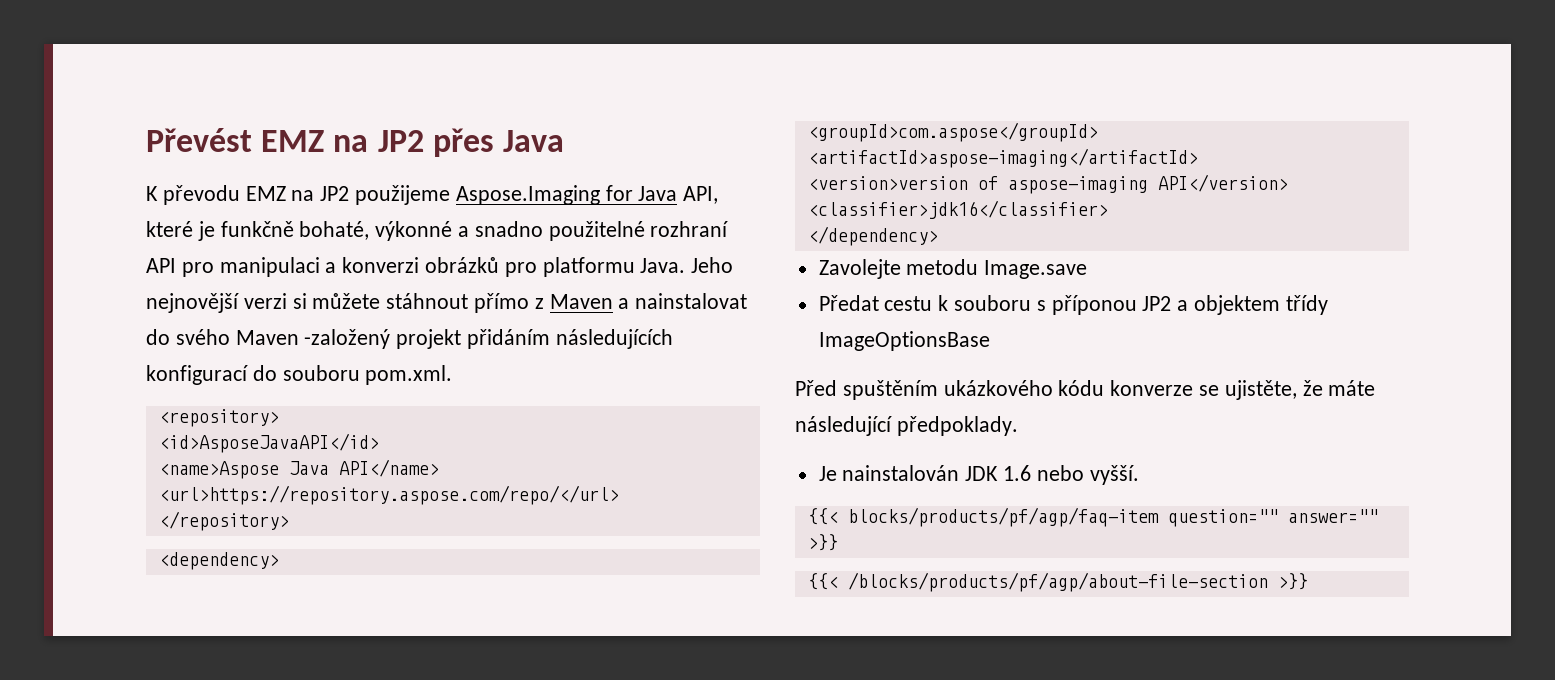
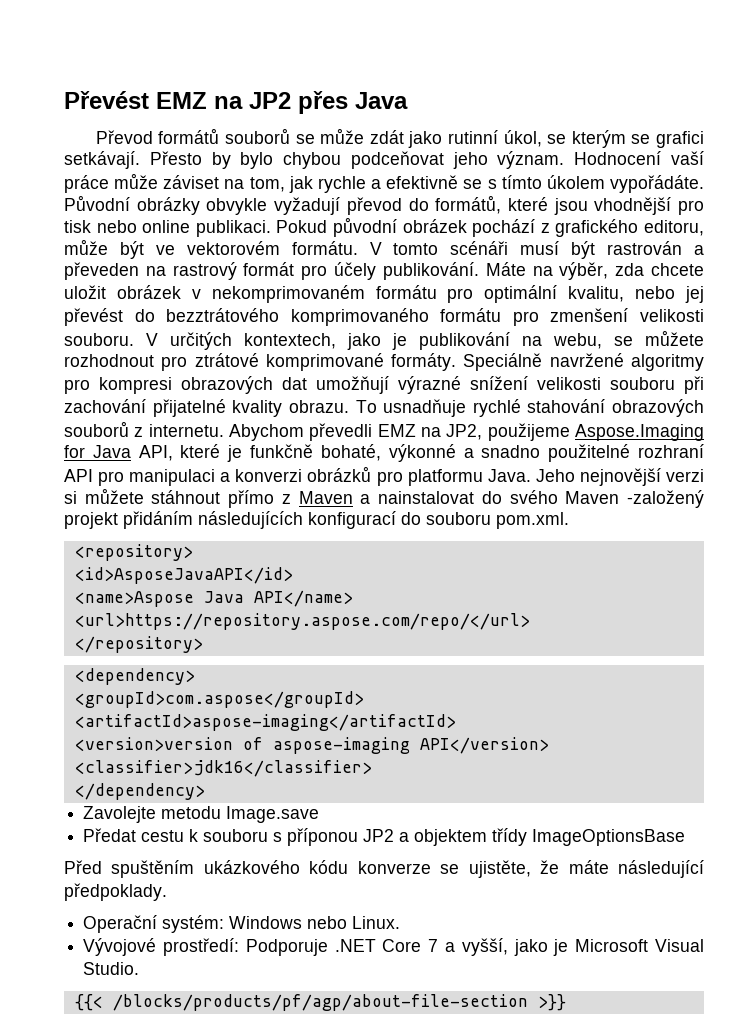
- K převodu EMZ na JP2 použijeme Aspose.Imaging for Java API, které je funkčně bohaté, výkonné a snadno použitelné rozhraní API pro manipulaci a konverzi obrázků pro platformu Java.
+ Převod formátů souborů se může zdát jako rutinní úkol, se kterým se grafici setkávají. Přesto by bylo chybou podceňovat jeho význam. Hodnocení vaší práce může záviset na tom, jak rychle a efektivně se s tímto úkolem vypořádáte. Původní obrázky obvykle vyžadují převod do formátů, které jsou vhodnější pro tisk nebo online publikaci. Pokud původní obrázek pochází z grafického editoru, může být ve vektorovém formátu. V tomto scénáři musí být rastrován a převeden na rastrový formát pro účely publikování. Máte na výběr, zda chcete uložit obrázek v nekomprimovaném formátu pro optimální kvalitu, nebo jej převést do bezztrátového komprimovaného formátu pro zmenšení velikosti souboru. V určitých kontextech, jako je publikování na webu, se můžete rozhodnout pro ztrátové komprimované formáty. Speciálně navržené algoritmy pro kompresi obrazových dat umožňují výrazné snížení velikosti souboru při zachování přijatelné kvality obrazu. To usnadňuje rychlé stahování obrazových souborů z internetu. Abychom převedli EMZ na JP2, použijeme Aspose.Imaging for Java API, které je funkčně bohaté, výkonné a snadno použitelné rozhraní API pro manipulaci a konverzi obrázků pro platformu Java.
- Je nainstalován JDK 1.6 nebo vyšší.
- {{< blocks/products/pf/agp/faq-item question="" answer="" >}}
+ Operační systém: Windows nebo Linux.
+ Vývojové prostředí: Podporuje .NET Core 7 a vyšší, jako je Microsoft Visual Studio.

